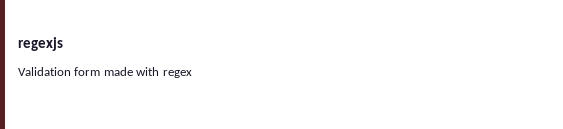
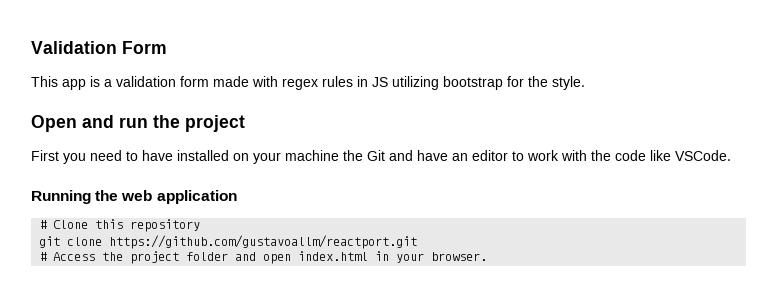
- regexjs
- Validation form made with regex
+ Validation Form
+ This app is a validation form made with regex rules in JS utilizing bootstrap for the style.
+ Open and run the project
+ First you need to have installed on your machine the Git and have an editor to work with the code like VSCode.
+ Running the web application
+ # Clone this repository
+ git clone https://github.com/gustavoallm/reactport.git
+ # Access the project folder and open index.html in your browser.

